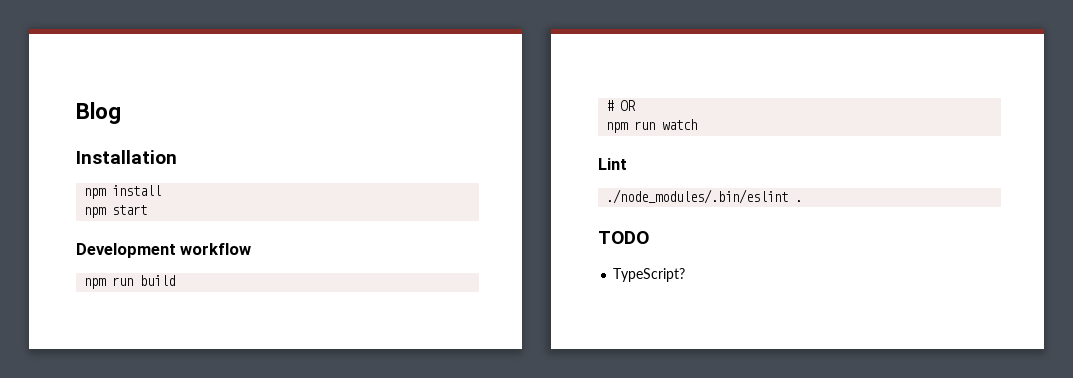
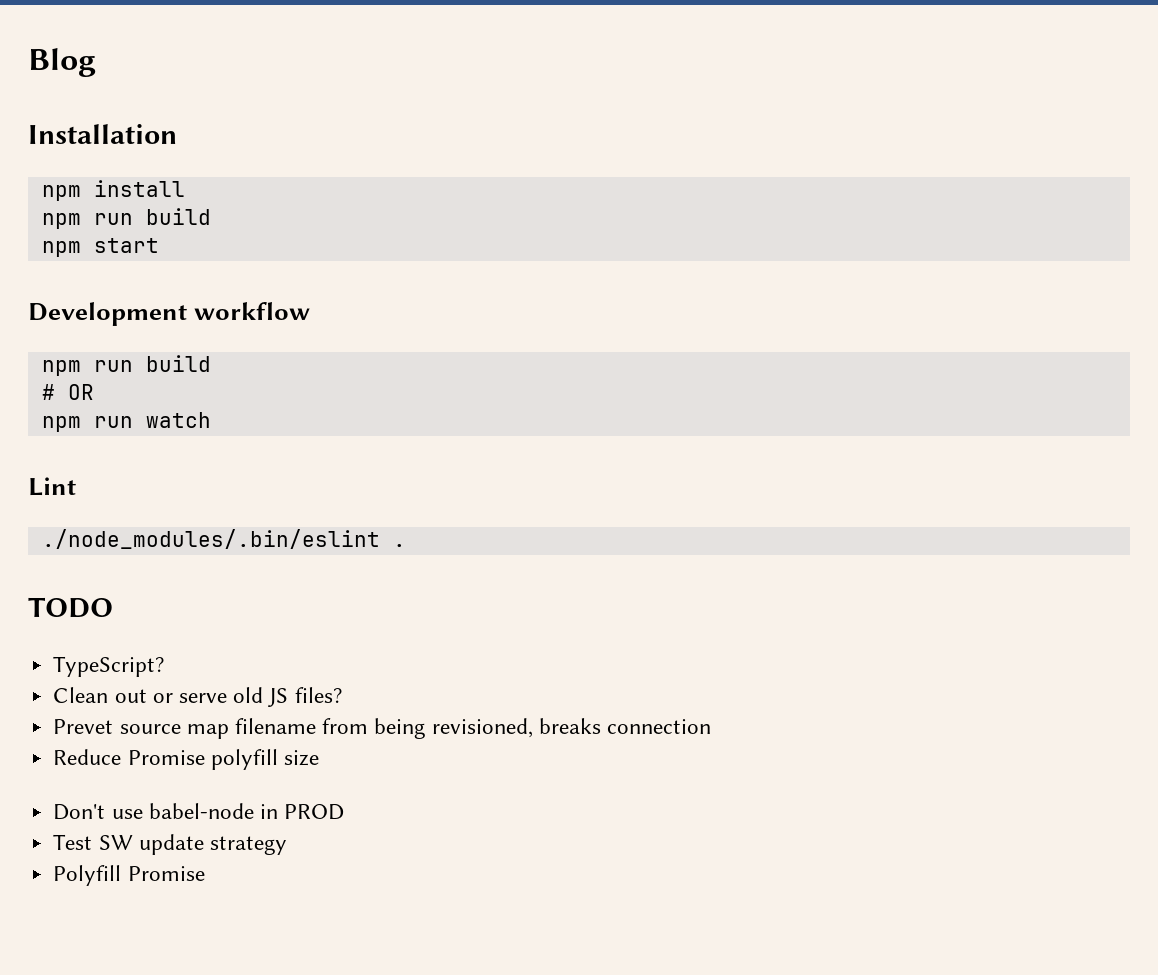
  npm install
+ npm run build
+ Clean out or serve old JS files?
+ Prevet source map filename from being revisioned, breaks connection
+ Reduce Promise polyfill size
+ Don't use babel-node in PROD
+ Test SW update strategy
+ Polyfill Promise

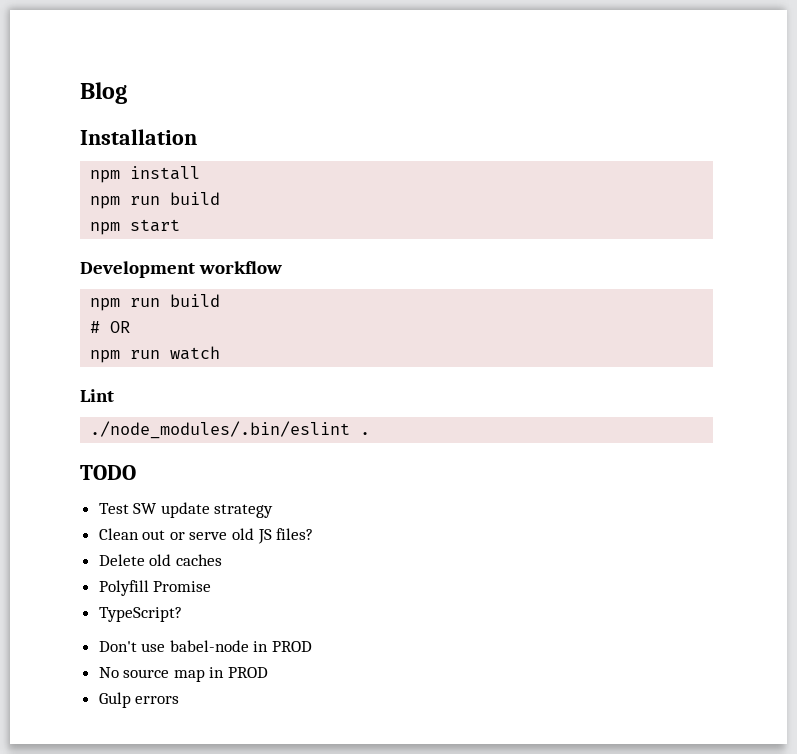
- TypeScript?
+ Test SW update strategy
- Prevet source map filename from being revisioned, breaks connection
- Reduce Promise polyfill size
+ Delete old caches
+ Polyfill Promise
+ TypeScript?
- Test SW update strategy
- Polyfill Promise
+ No source map in PROD
+ Gulp errors

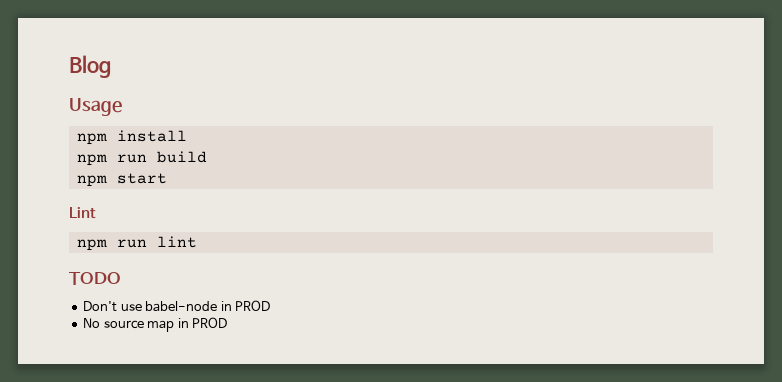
- Installation
+ Usage
- Development workflow
- npm run build
- # OR
- npm run watch
  Lint
- ./node_modules/.bin/eslint .
+ npm run lint
  TODO
- Test SW update strategy
- Clean out or serve old JS files?
- Delete old caches
- Polyfill Promise
- TypeScript?
- Gulp errors

